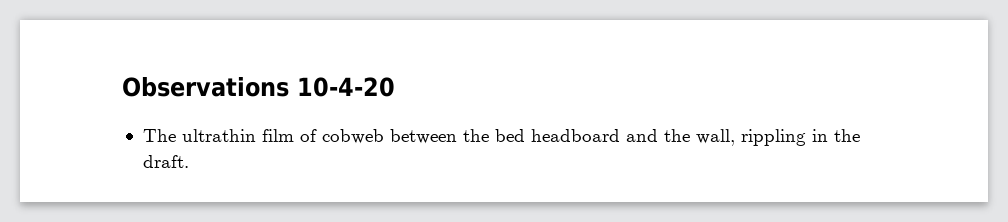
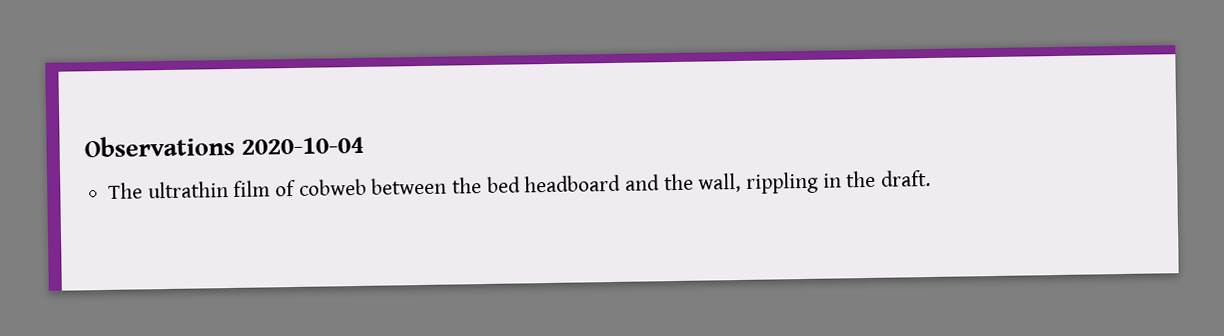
- Observations 10-4-20
+ Observations 2020-10-04

